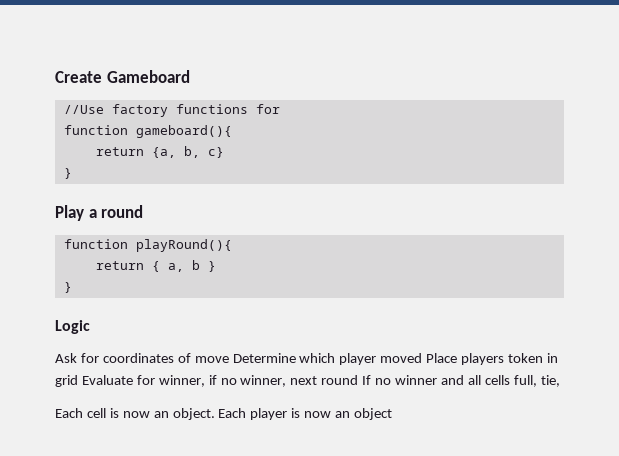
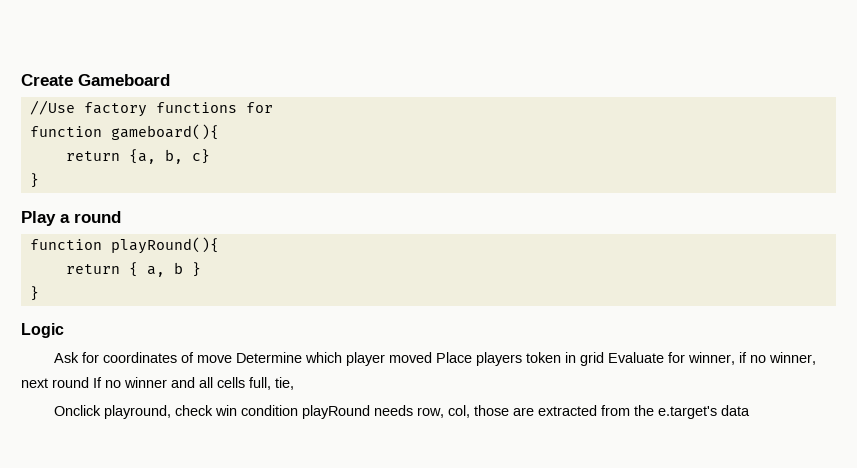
- Each cell is now an object. Each player is now an object
+ Onclick playround, check win condition playRound needs row, col, those are extracted from the e.target's data

